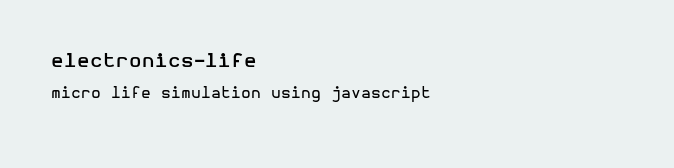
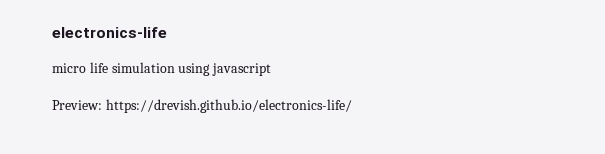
+ Preview: https://drevish.github.io/electronics-life/

